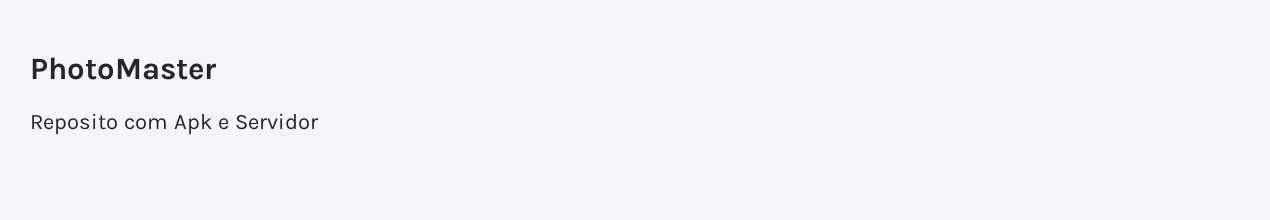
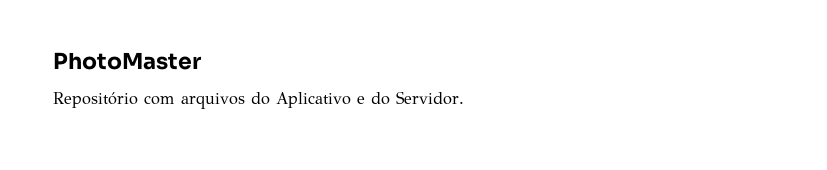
- Reposito com Apk e Servidor
+ Repositório com arquivos do Aplicativo e do Servidor.

